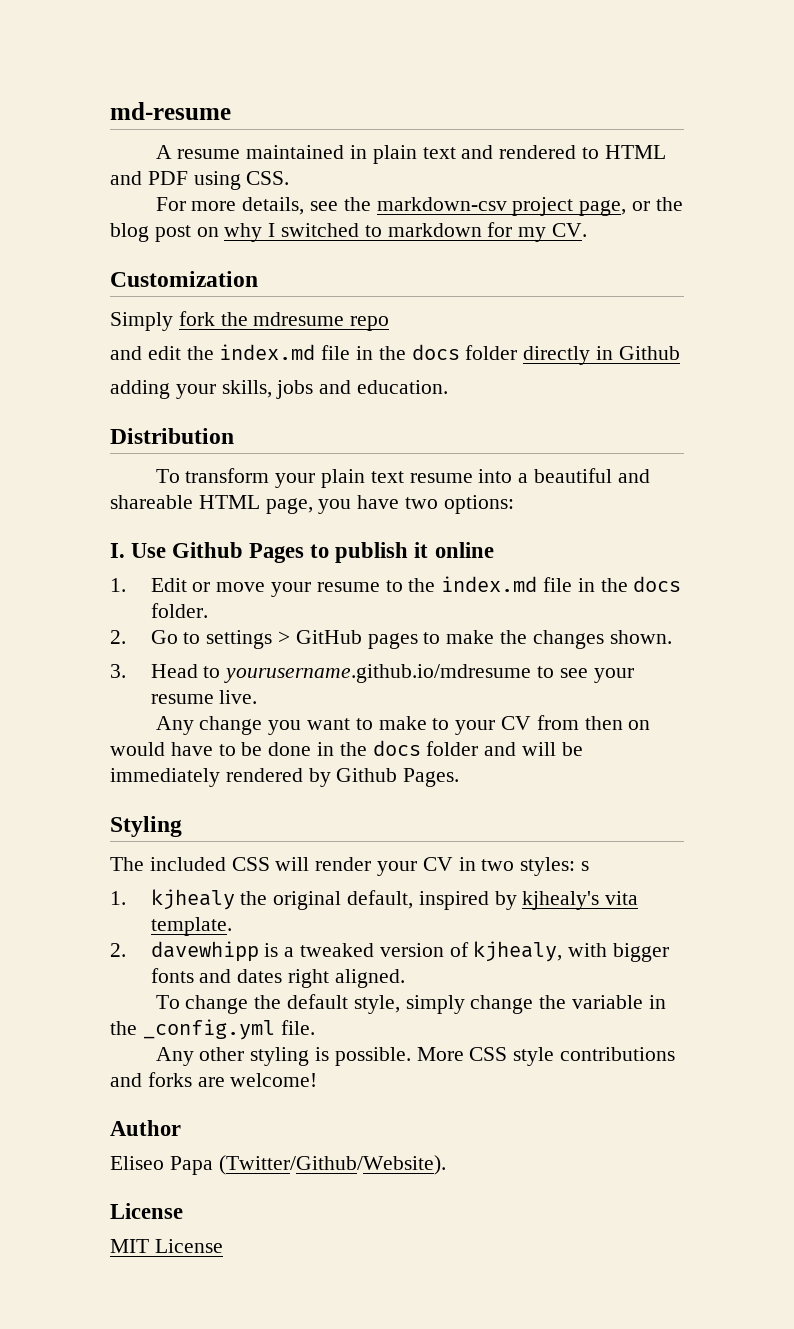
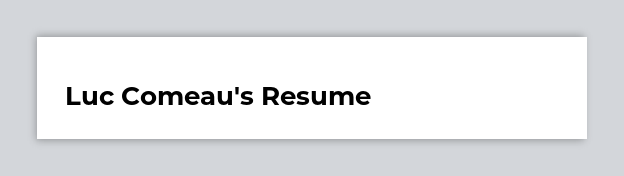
- md-resume
- A resume maintained in plain text and rendered to HTML and PDF using CSS.
- For more details, see the markdown-csv project page, or the blog post on why I switched to markdown for my CV.
- Customization
- Simply fork the mdresume repo
- and edit the index.md file in the docs folder directly in Github
- adding your skills, jobs and education.
- Distribution
- To transform your plain text resume into a beautiful and shareable HTML page, you have two options:
- I. Use Github Pages to publish it online
- 1. Edit or move your resume to the index.md file in the docs folder.
- 2. Go to settings > GitHub pages to make the changes shown.
- 3. Head to yourusername.github.io/mdresume to see your resume live.
- Any change you want to make to your CV from then on would have to be done in the docs folder and will be immediately rendered by Github Pages.
- Styling
- The included CSS will render your CV in two styles: s
- 1. kjhealy the original default, inspired by kjhealy's vita template.
- 2. davewhipp is a tweaked version of kjhealy, with bigger fonts and dates right aligned.
- To change the default style, simply change the variable in the _config.yml file.
- Any other styling is possible. More CSS style contributions and forks are welcome!
- Author
- Eliseo Papa (Twitter/Github/Website).
- License
- MIT License
+ Luc Comeau's Resume

